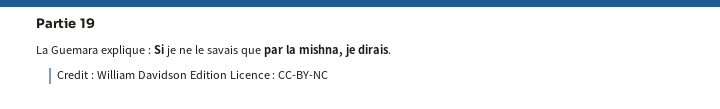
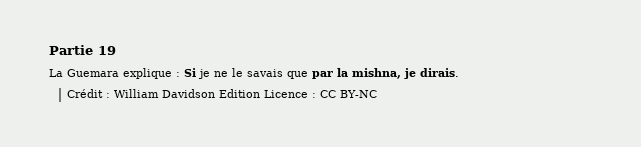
- Credit : William Davidson Edition Licence : CC-BY-NC
+ Crédit : William Davidson Edition Licence : CC BY-NC

